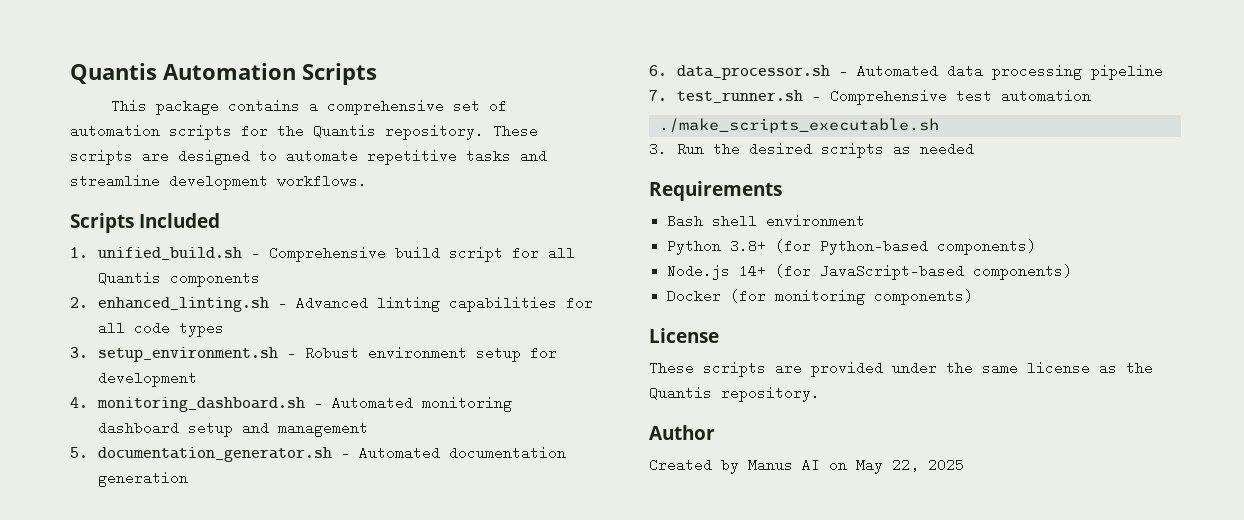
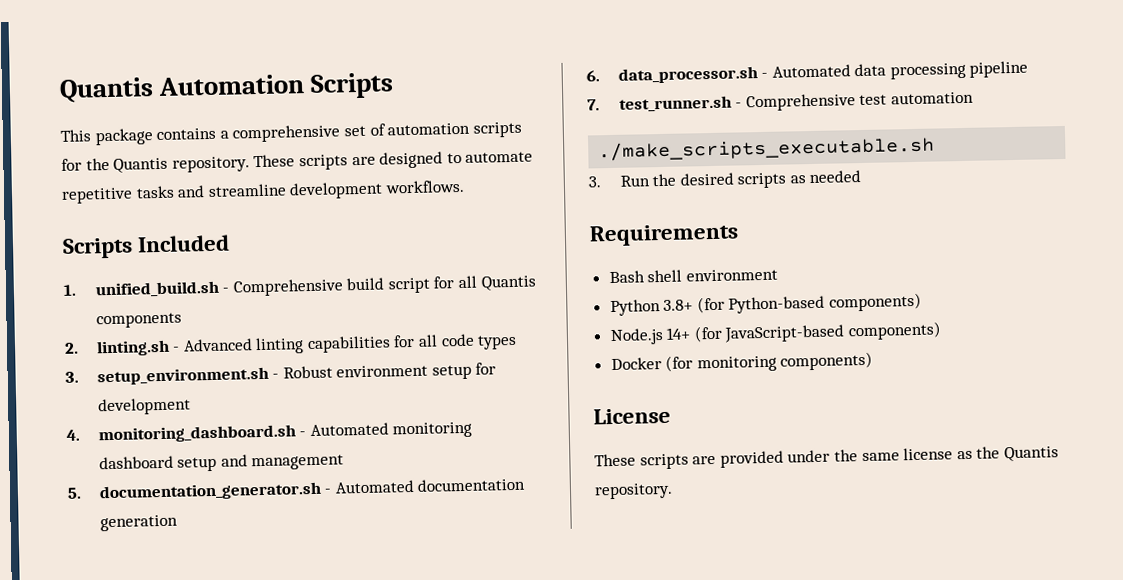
- 2. enhanced_linting.sh - Advanced linting capabilities for all code types
+ 2. linting.sh - Advanced linting capabilities for all code types
- Author
- Created by Manus AI on May 22, 2025

